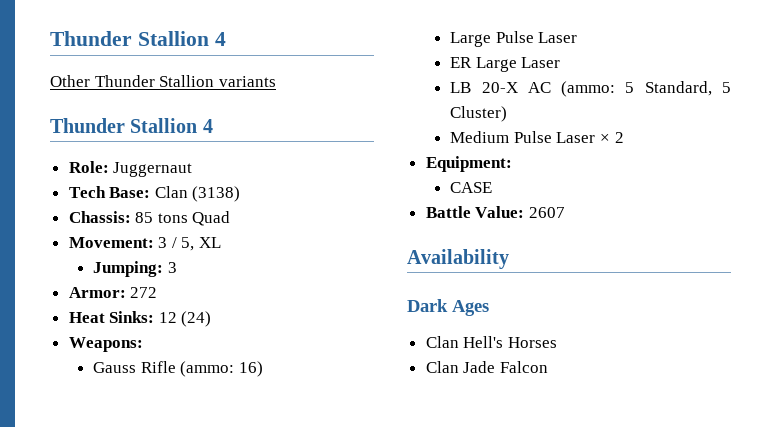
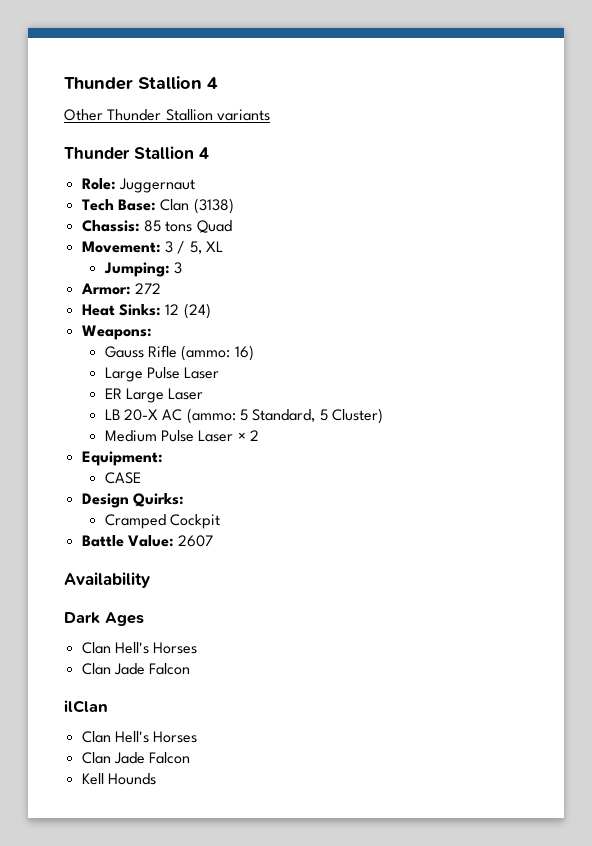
+ Design Quirks:
+ Cramped Cockpit
+ ilClan
+ Clan Hell's Horses
+ Clan Jade Falcon
+ Kell Hounds

